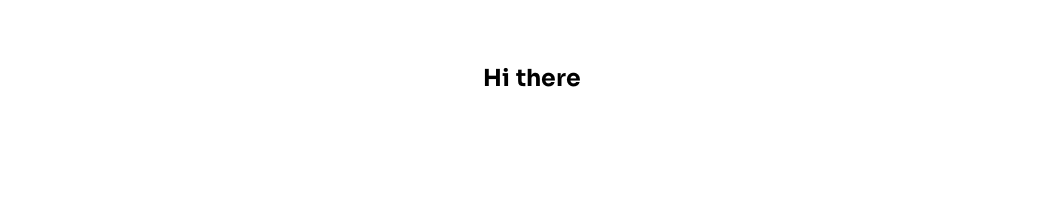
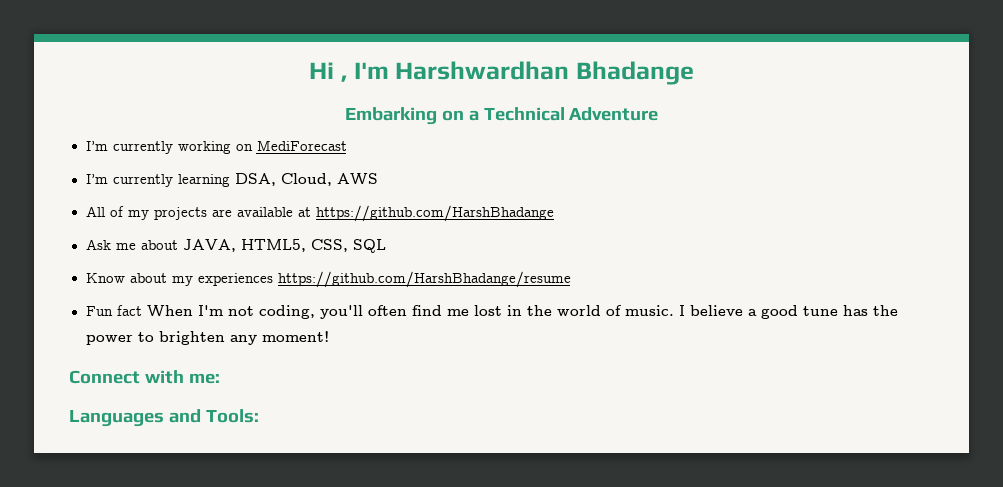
- Hi there
+ Hi , I'm Harshwardhan Bhadange
+ Embarking on a Technical Adventure
+ I’m currently working on MediForecast
+ I’m currently learning DSA, Cloud, AWS
+ All of my projects are available at https://github.com/HarshBhadange
+ Ask me about JAVA, HTML5, CSS, SQL
+ Know about my experiences https://github.com/HarshBhadange/resume
+ Fun fact When I'm not coding, you'll often find me lost in the world of music. I believe a good tune has the power to brighten any moment!
+ Connect with me:
+ Languages and Tools:

